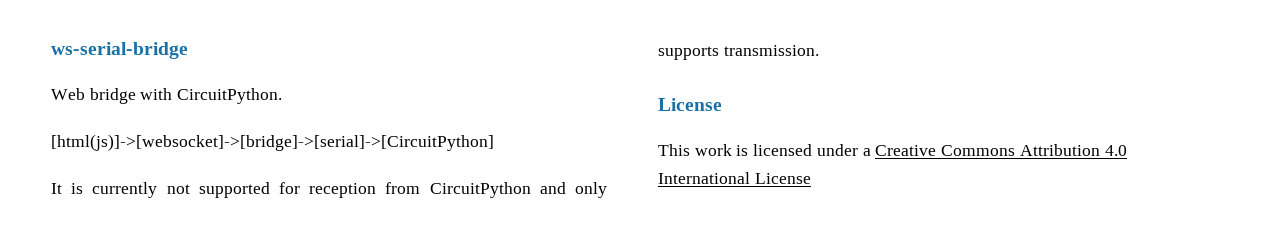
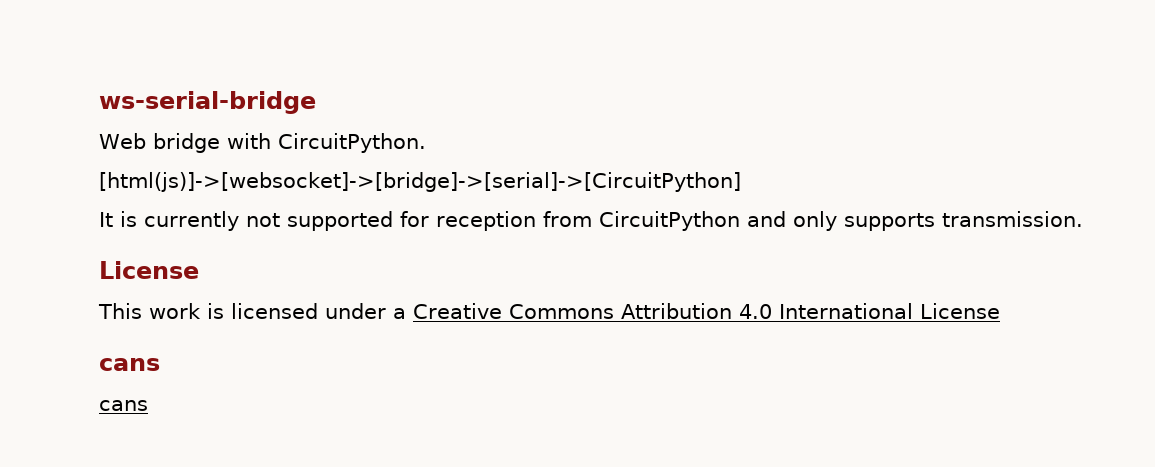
  This work is licensed under a Creative Commons Attribution 4.0 International License
+ cans
+ cans

